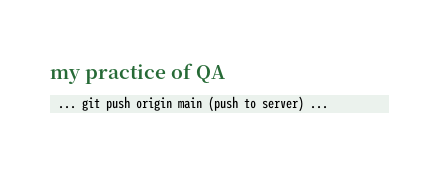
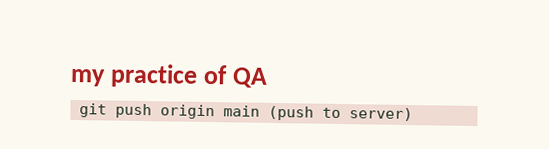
- ... git push origin main (push to server) ...
+ git push origin main (push to server)

